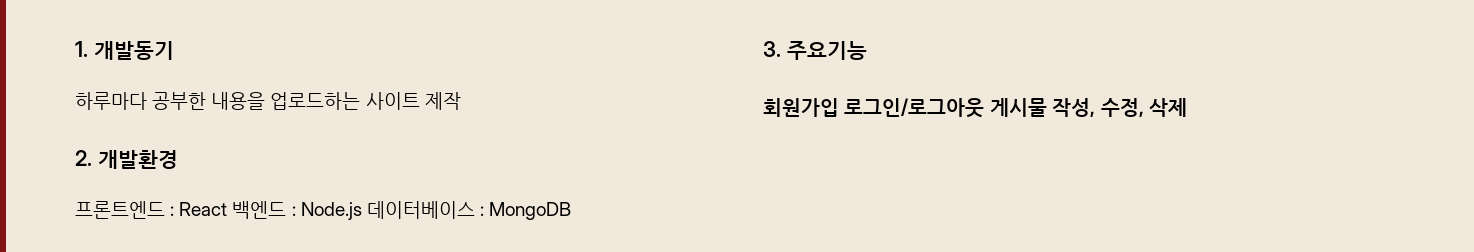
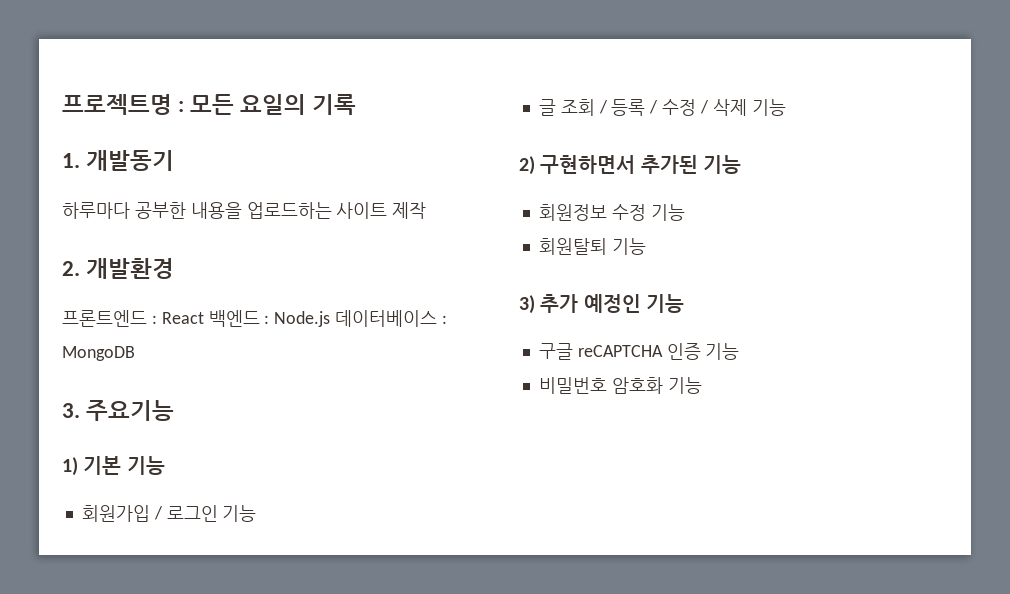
+ 프로젝트명 : 모든 요일의 기록
- 회원가입 로그인/로그아웃 게시물 작성, 수정, 삭제
+ 1) 기본 기능
+ 회원가입 / 로그인 기능
+ 글 조회 / 등록 / 수정 / 삭제 기능
+ 2) 구현하면서 추가된 기능
+ 회원정보 수정 기능
+ 회원탈퇴 기능
+ 3) 추가 예정인 기능
+ 구글 reCAPTCHA 인증 기능
+ 비밀번호 암호화 기능

